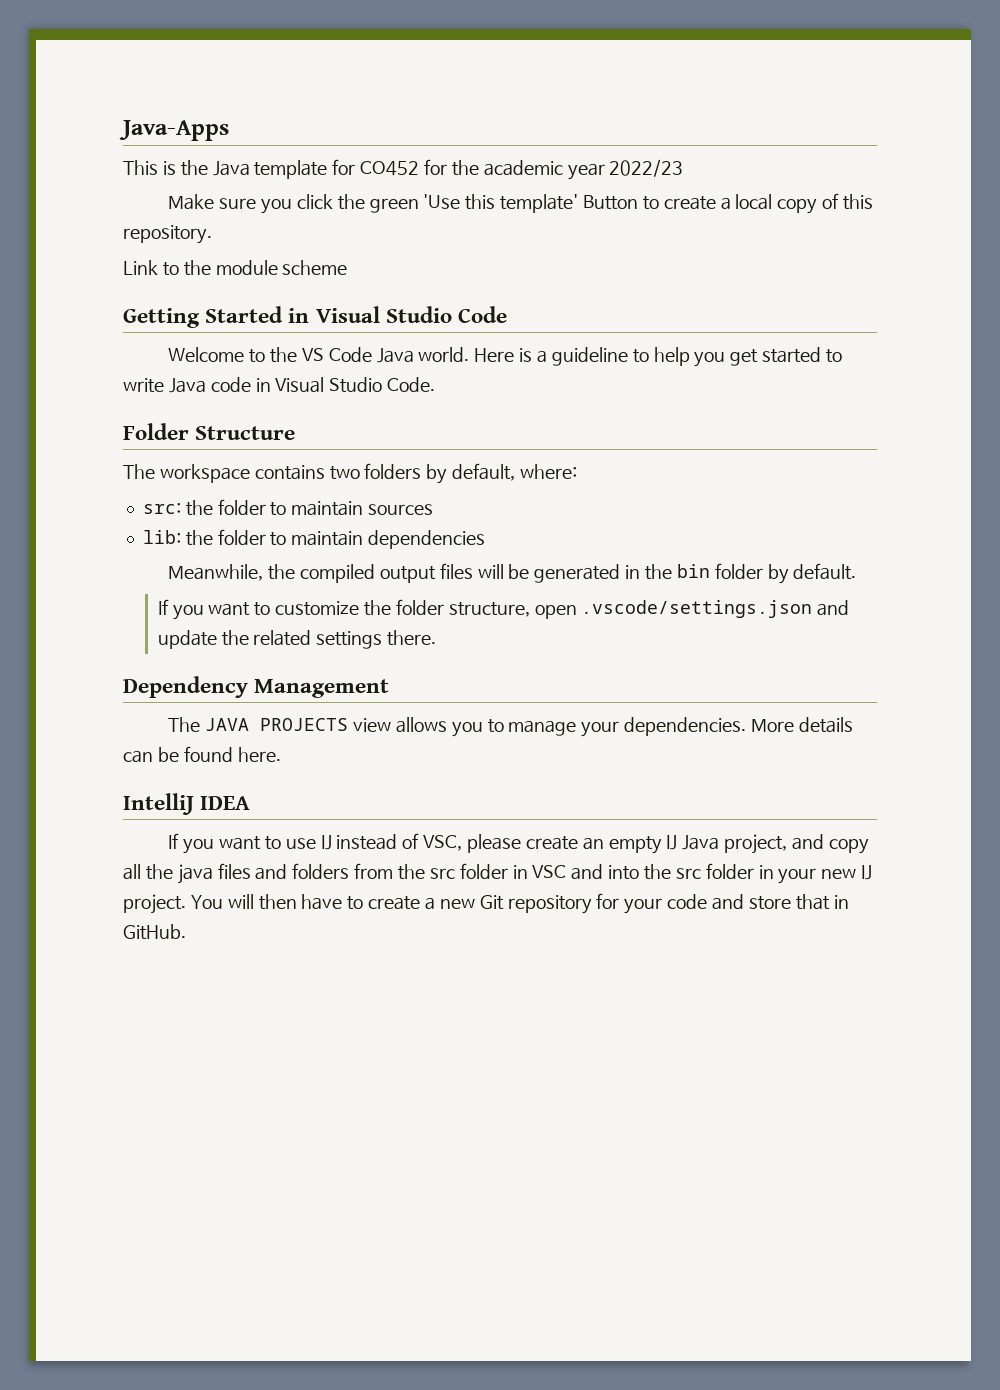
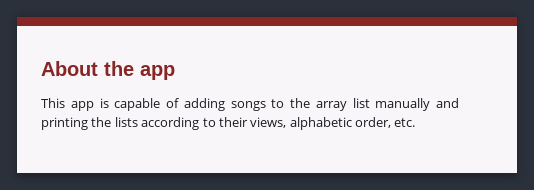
- Java-Apps
- This is the Java template for CO452 for the academic year 2022/23
- Make sure you click the green 'Use this template' Button to create a local copy of this repository.
- Link to the module scheme
- Getting Started in Visual Studio Code
- Welcome to the VS Code Java world. Here is a guideline to help you get started to write Java code in Visual Studio Code.
- Folder Structure
- The workspace contains two folders by default, where:
- src: the folder to maintain sources
- lib: the folder to maintain dependencies
- Meanwhile, the compiled output files will be generated in the bin folder by default.
- If you want to customize the folder structure, open .vscode/settings.json and update the related settings there.
- Dependency Management
- The JAVA PROJECTS view allows you to manage your dependencies. More details can be found here.
- IntelliJ IDEA
- If you want to use IJ instead of VSC, please create an empty IJ Java project, and copy all the java files and folders from the src folder in VSC and into the src folder in your new IJ project. You will then have to create a new Git repository for your code and store that in GitHub.
+ About the app
+ This app is capable of adding songs to the array list manually and printing the lists according to their views, alphabetic order, etc.

